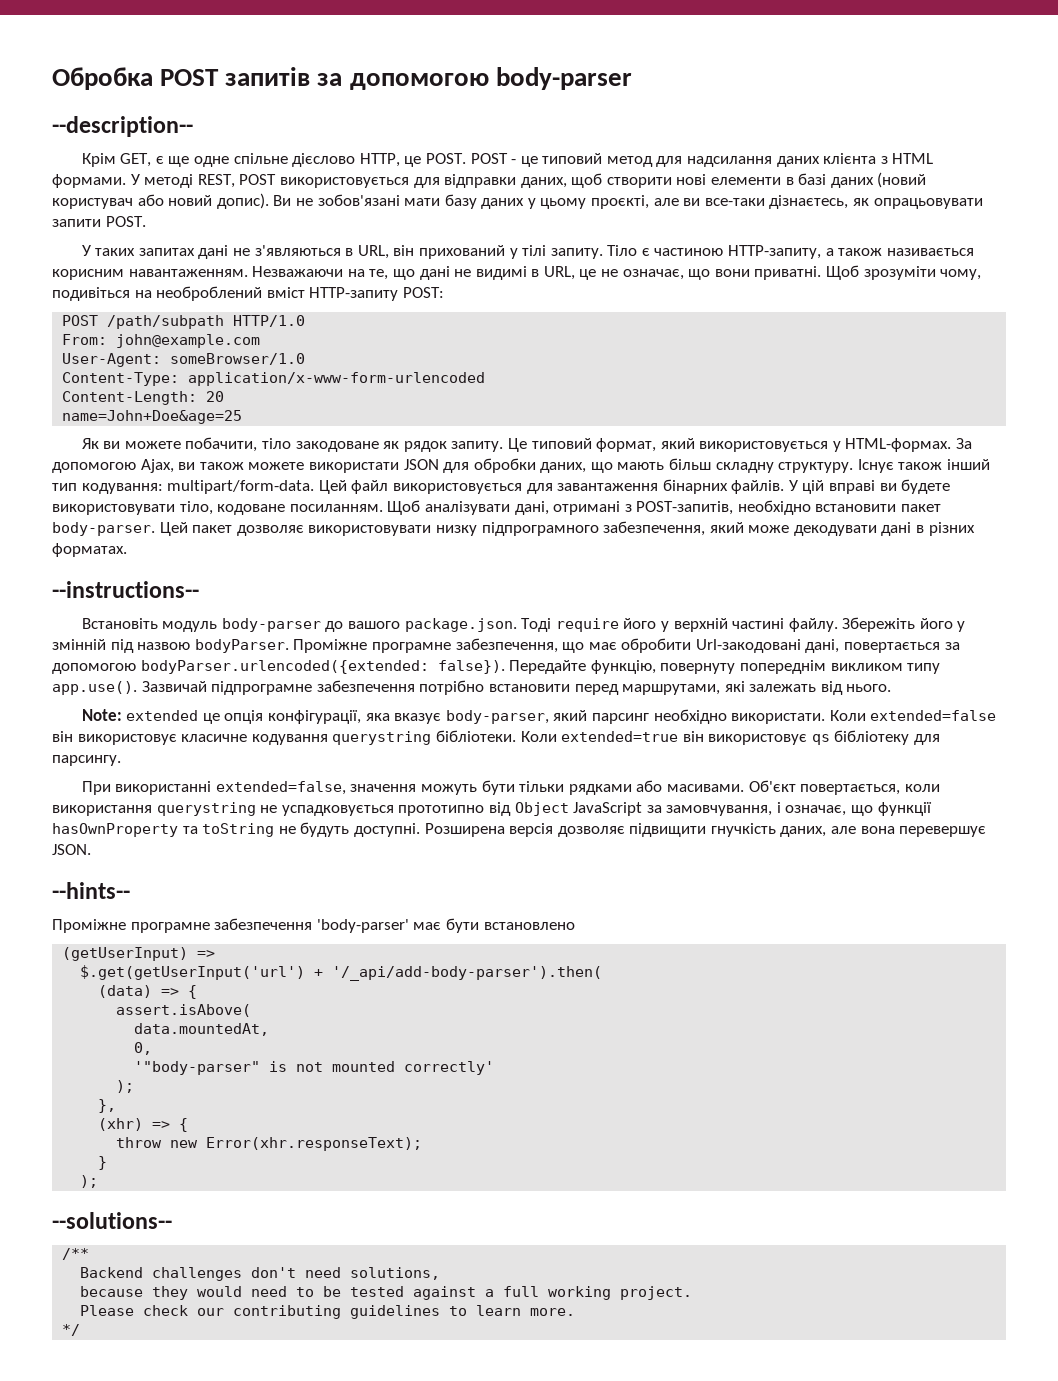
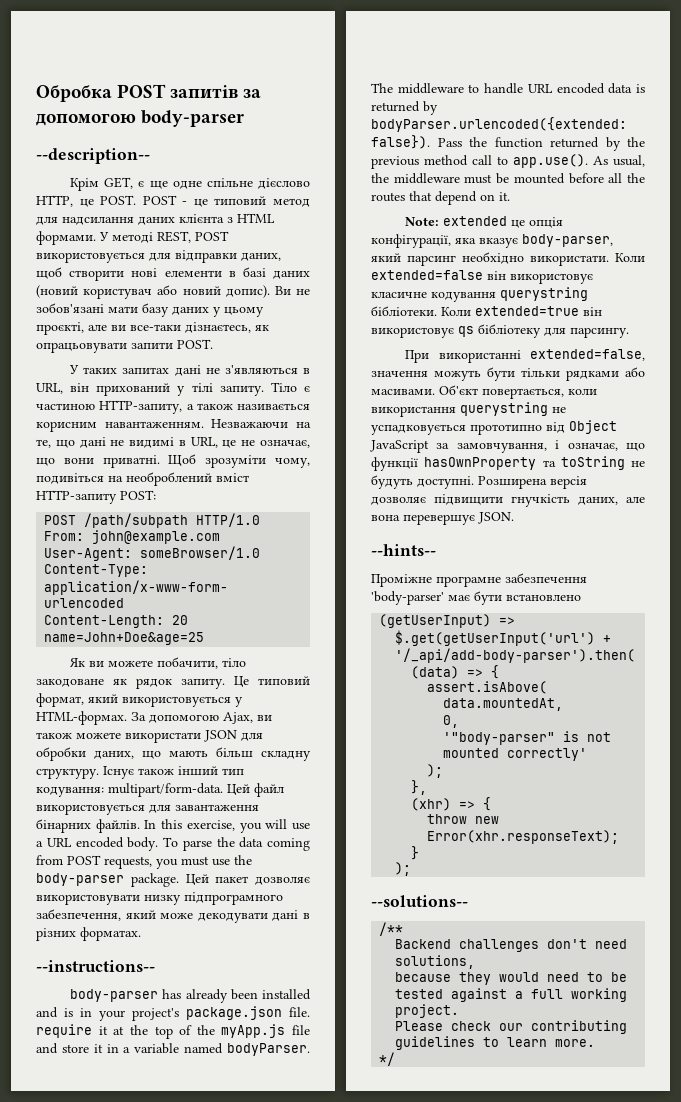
- У цій вправі ви будете використовувати тіло, кодоване посиланням. Щоб аналізувати дані, отримані з POST-запитів, необхідно встановити пакет body-parser.
+ In this exercise, you will use a URL encoded body. To parse the data coming from POST requests, you must use the body-parser package.
- Встановіть модуль body-parser до вашого package.json. Тоді require його у верхній частині файлу. Збережіть його у змінній під назвою bodyParser. Проміжне програмне забезпечення, що має обробити Url-закодовані дані, повертається за допомогою bodyParser.urlencoded({extended: false}). Передайте функцію, повернуту попереднім викликом типу app.use(). Зазвичай підпрограмне забезпечення потрібно встановити перед маршрутами, які залежать від нього.
+ body-parser has already been installed and is in your project's package.json file. require it at the top of the myApp.js file and store it in a variable named bodyParser. The middleware to handle URL encoded data is returned by bodyParser.urlencoded({extended: false}). Pass the function returned by the previous method call to app.use(). As usual, the middleware must be mounted before all the routes that depend on it.

